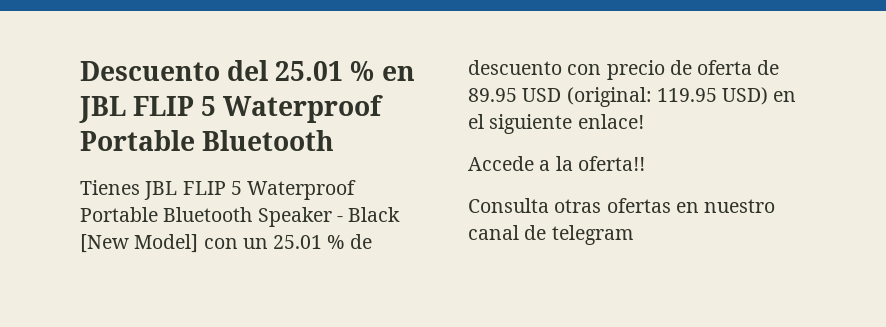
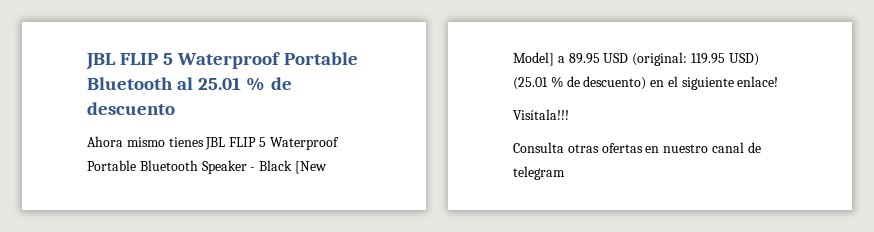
- Descuento del 25.01 % en JBL FLIP 5 Waterproof Portable Bluetooth
- Tienes JBL FLIP 5 Waterproof Portable Bluetooth Speaker - Black [New Model] con un 25.01 % de descuento con precio de oferta de 89.95 USD (original: 119.95 USD) en el siguiente enlace!
+ JBL FLIP 5 Waterproof Portable Bluetooth al 25.01 % de descuento
+ Ahora mismo tienes JBL FLIP 5 Waterproof Portable Bluetooth Speaker - Black [New Model] a 89.95 USD (original: 119.95 USD) (25.01 % de descuento) en el siguiente enlace!
- Accede a la oferta!!
+ Visítala!!!

